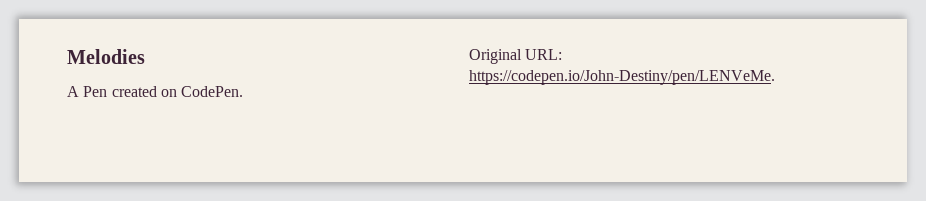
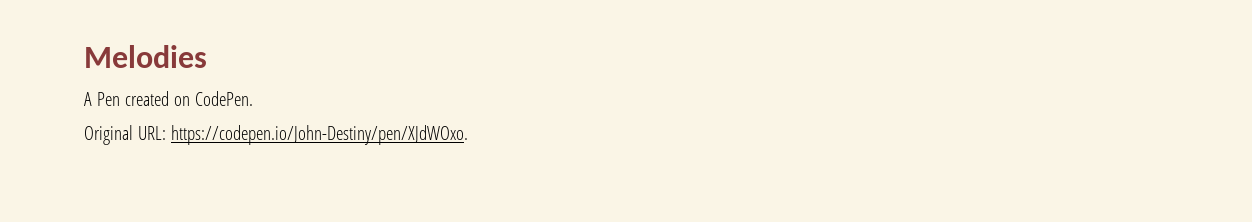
- Original URL: https://codepen.io/John-Destiny/pen/LENVeMe.
+ Original URL: https://codepen.io/John-Destiny/pen/XJdWOxo.

